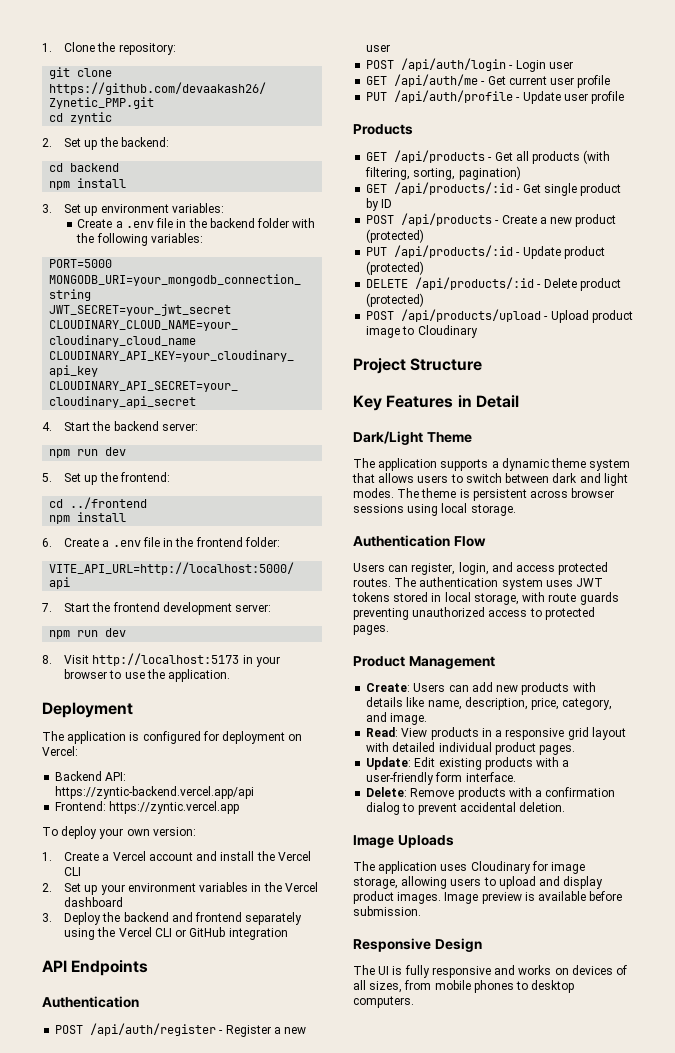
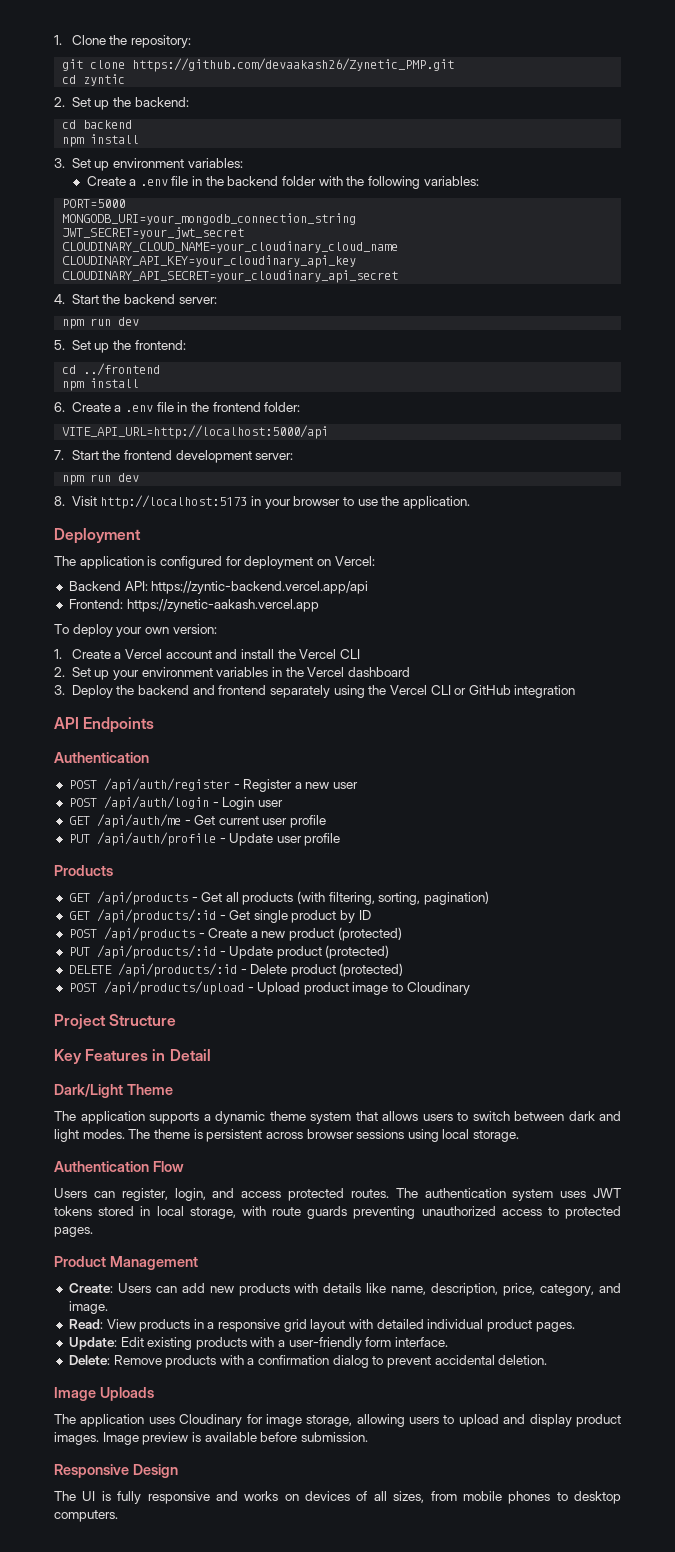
- Frontend: https://zyntic.vercel.app
+ Frontend: https://zynetic-aakash.vercel.app

